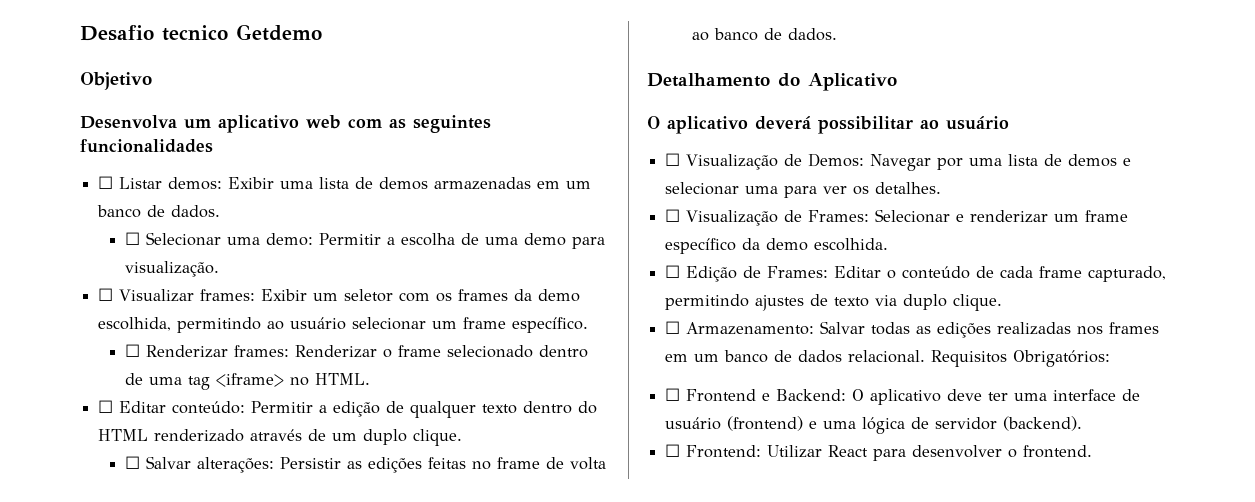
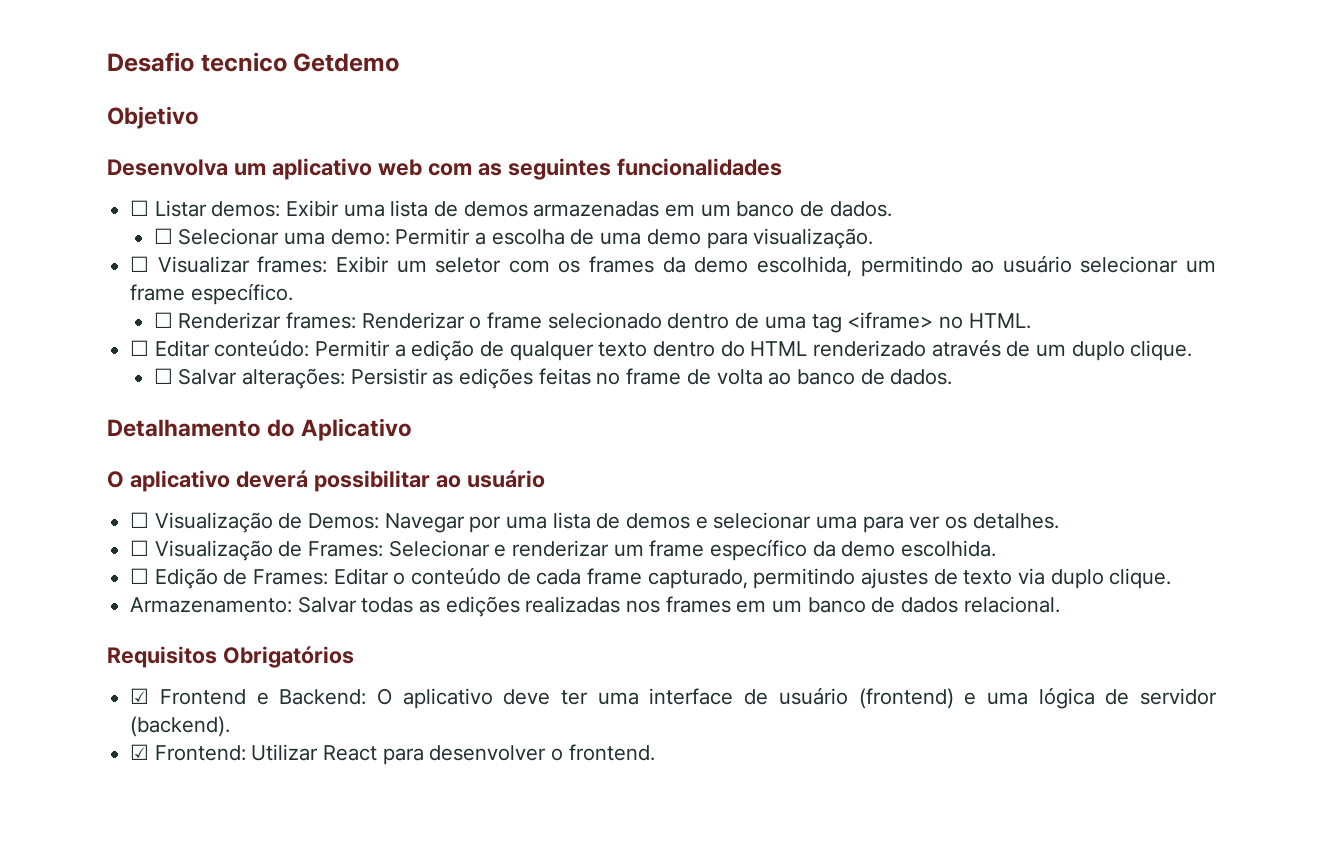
- ☐ Armazenamento: Salvar todas as edições realizadas nos frames em um banco de dados relacional. Requisitos Obrigatórios:
- ☐ Frontend e Backend: O aplicativo deve ter uma interface de usuário (frontend) e uma lógica de servidor (backend).
+ Armazenamento: Salvar todas as edições realizadas nos frames em um banco de dados relacional.
+ Requisitos Obrigatórios
+ ☑ Frontend e Backend: O aplicativo deve ter uma interface de usuário (frontend) e uma lógica de servidor (backend).
- ☐ Frontend: Utilizar React para desenvolver o frontend.
+ ☑ Frontend: Utilizar React para desenvolver o frontend.

